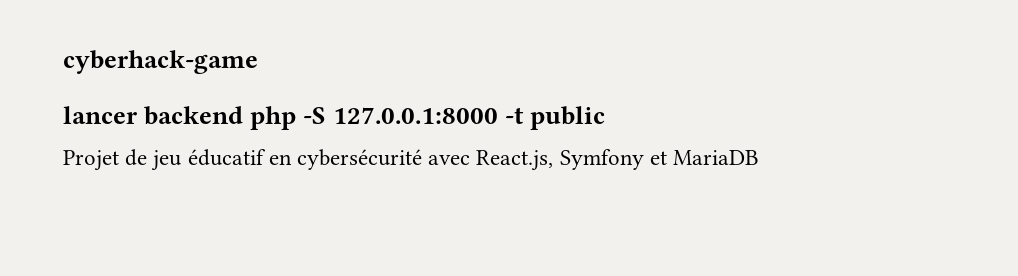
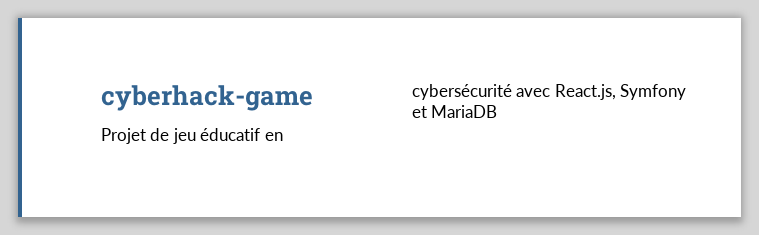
- lancer backend php -S 127.0.0.1:8000 -t public

